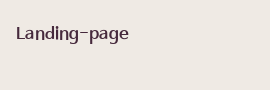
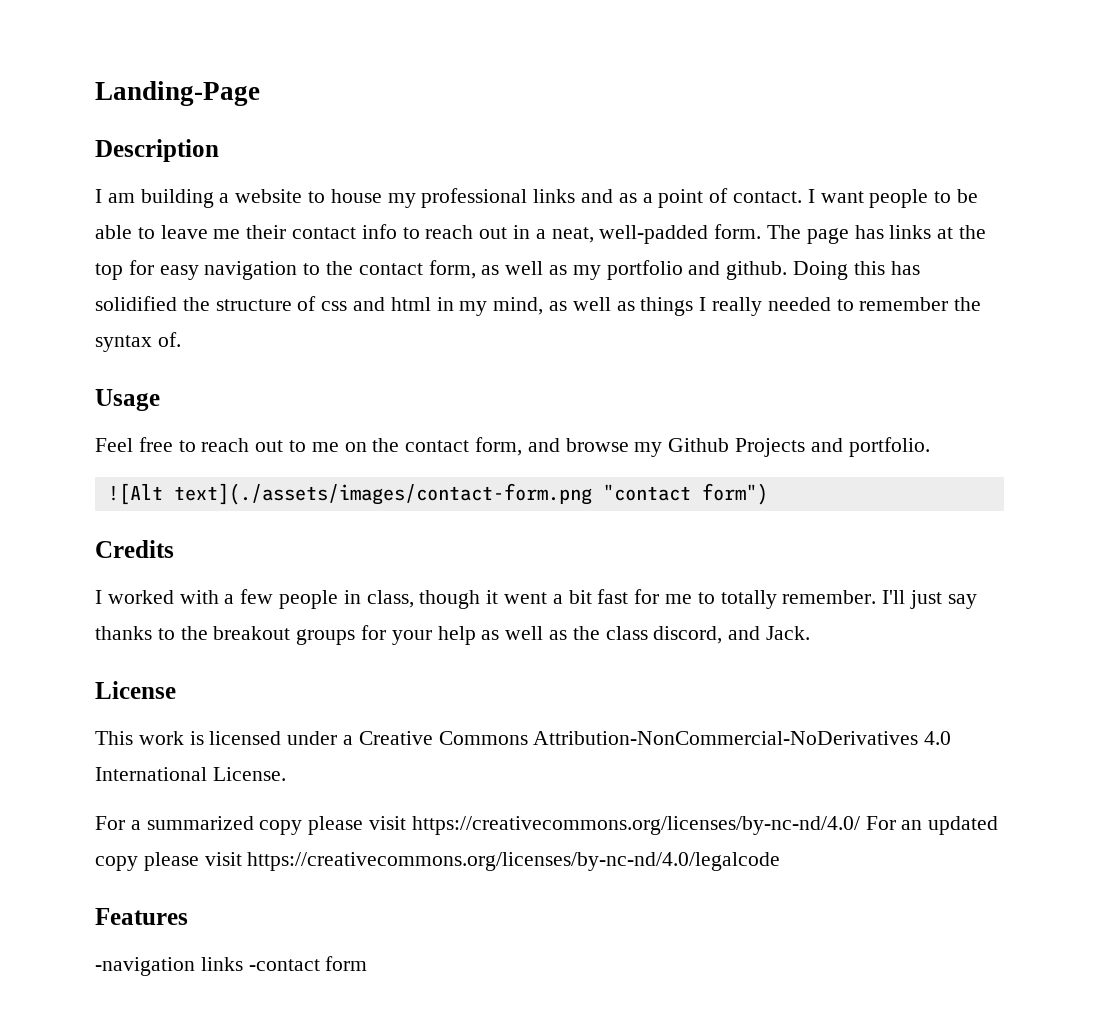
- Landing-page
+ Landing-Page
+ Description
+ I am building a website to house my professional links and as a point of contact. I want people to be able to leave me their contact info to reach out in a neat, well-padded form. The page has links at the top for easy navigation to the contact form, as well as my portfolio and github. Doing this has solidified the structure of css and html in my mind, as well as things I really needed to remember the syntax of.
+ Usage
+ Feel free to reach out to me on the contact form, and browse my Github Projects and portfolio.
+ ![Alt text](./assets/images/contact-form.png "contact form")
+ Credits
+ I worked with a few people in class, though it went a bit fast for me to totally remember. I'll just say thanks to the breakout groups for your help as well as the class discord, and Jack.
+ License
+ This work is licensed under a Creative Commons Attribution-NonCommercial-NoDerivatives 4.0 International License.
+ For a summarized copy please visit https://creativecommons.org/licenses/by-nc-nd/4.0/ For an updated copy please visit https://creativecommons.org/licenses/by-nc-nd/4.0/legalcode
+ Features
+ -navigation links -contact form

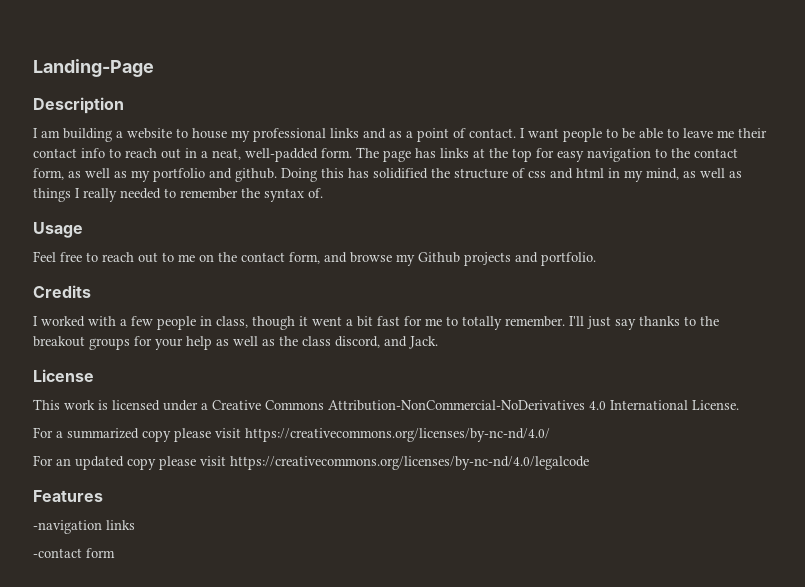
- Feel free to reach out to me on the contact form, and browse my Github Projects and portfolio.
+ Feel free to reach out to me on the contact form, and browse my Github projects and portfolio.
- ![Alt text](./assets/images/contact-form.png "contact form")
- For a summarized copy please visit https://creativecommons.org/licenses/by-nc-nd/4.0/ For an updated copy please visit https://creativecommons.org/licenses/by-nc-nd/4.0/legalcode
+ For a summarized copy please visit https://creativecommons.org/licenses/by-nc-nd/4.0/
+ For an updated copy please visit https://creativecommons.org/licenses/by-nc-nd/4.0/legalcode
- -navigation links -contact form
+ -navigation links
+ -contact form

